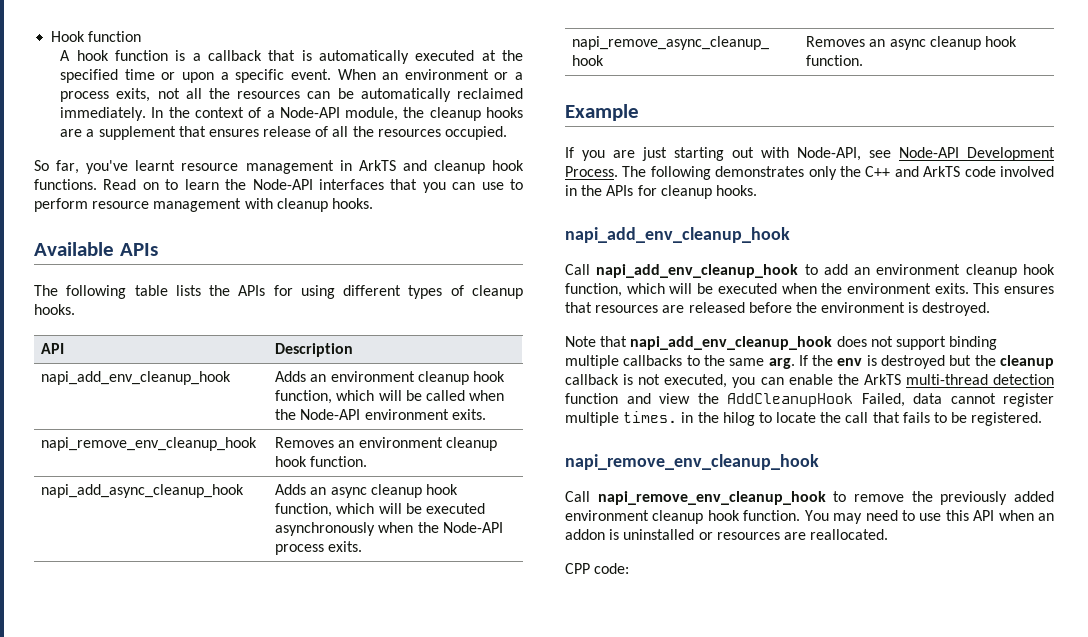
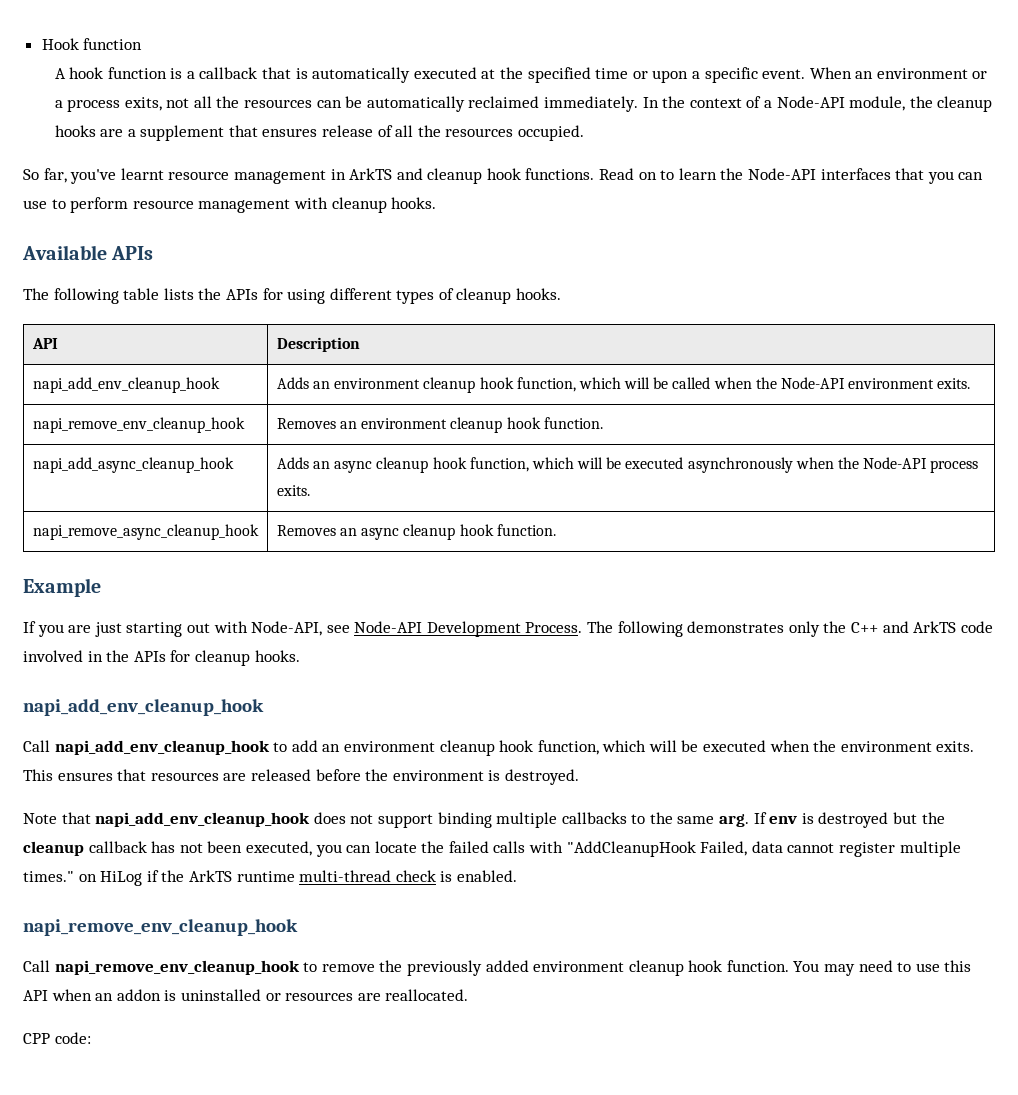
- If the env is destroyed but the cleanup callback is not executed, you can enable the ArkTS multi-thread detection function and view the AddCleanupHook Failed, data cannot register multiple times. in the hilog to locate the call that fails to be registered.
+ If env is destroyed but the cleanup callback has not been executed, you can locate the failed calls with "AddCleanupHook Failed, data cannot register multiple times." on HiLog if the ArkTS runtime multi-thread check is enabled.

